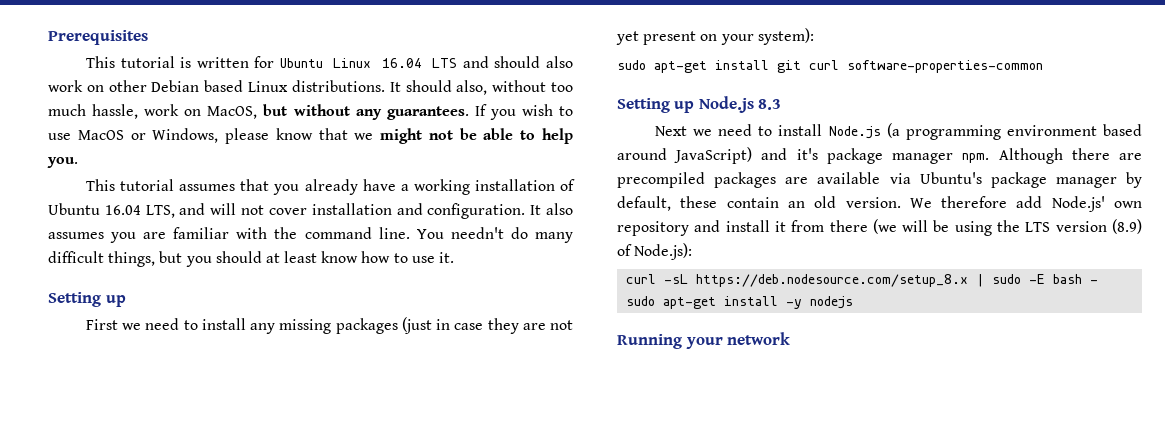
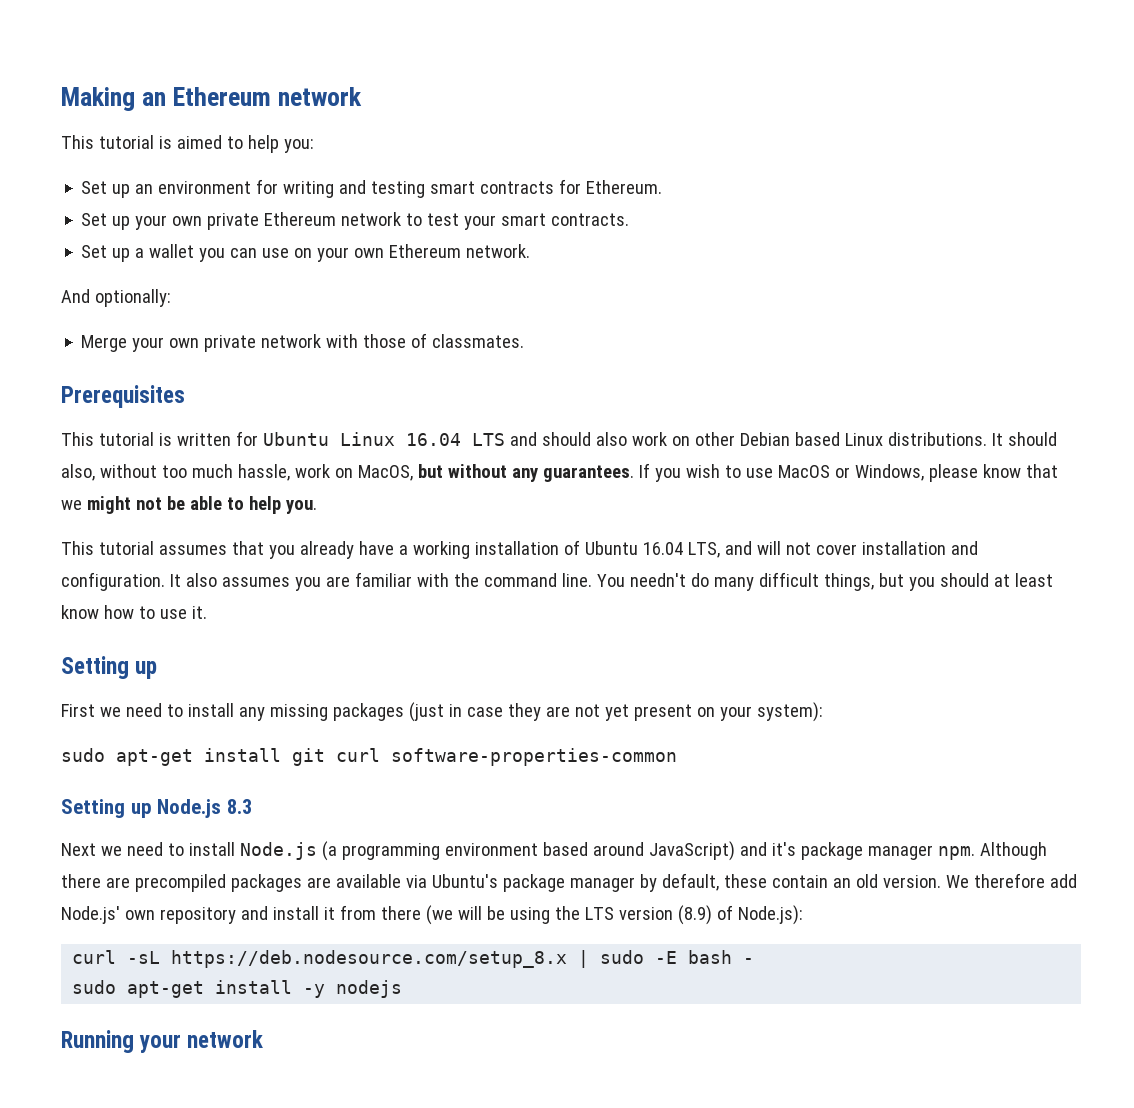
+ Making an Ethereum network
+ This tutorial is aimed to help you:
+ Set up an environment for writing and testing smart contracts for Ethereum.
+ Set up your own private Ethereum network to test your smart contracts.
+ Set up a wallet you can use on your own Ethereum network.
+ And optionally:
+ Merge your own private network with those of classmates.

